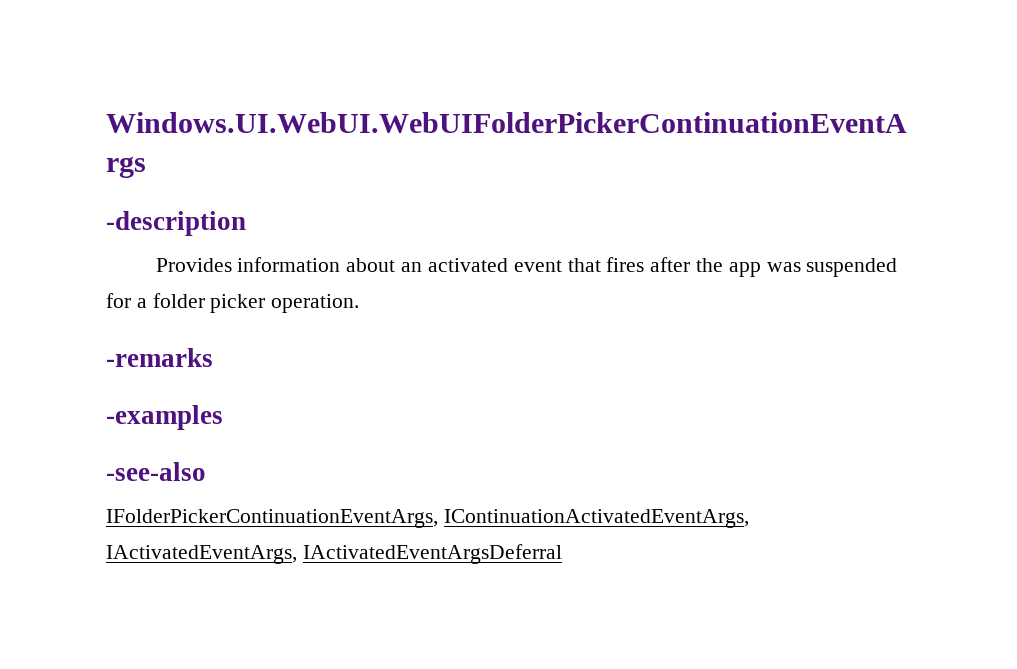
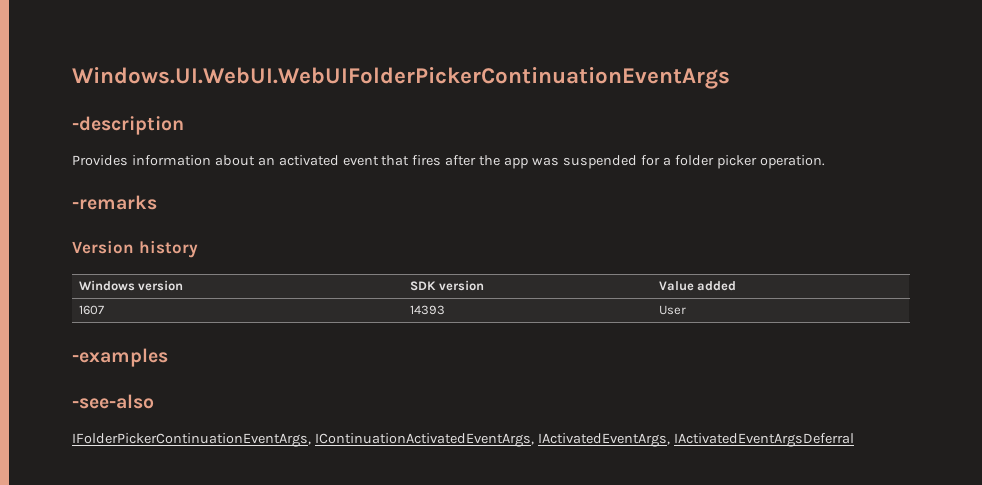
+ Version history
+ Windows version | SDK version | Value added
+ 1607 | 14393 | User

